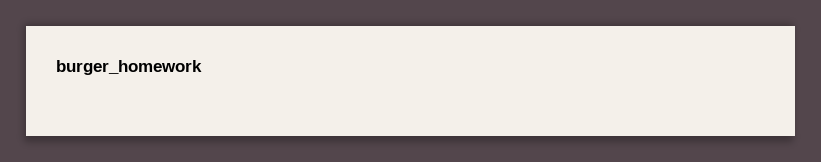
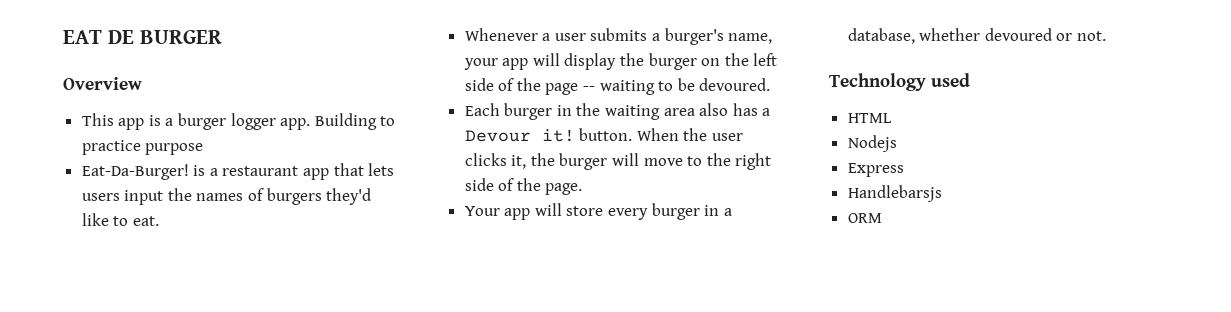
- burger_homework
+ EAT DE BURGER
+ Overview
+ This app is a burger logger app. Building to practice purpose
+ Eat-Da-Burger! is a restaurant app that lets users input the names of burgers they'd like to eat.
+ Whenever a user submits a burger's name, your app will display the burger on the left side of the page -- waiting to be devoured.
+ Each burger in the waiting area also has a Devour it! button. When the user clicks it, the burger will move to the right side of the page.
+ Your app will store every burger in a database, whether devoured or not.
+ Technology used
+ HTML
+ Nodejs
+ Express
+ Handlebarsjs
+ ORM

